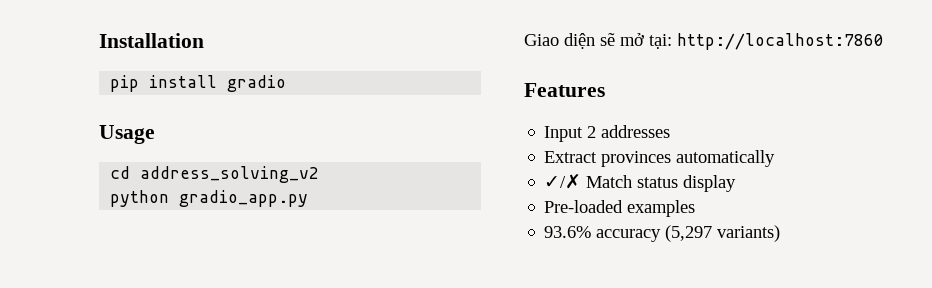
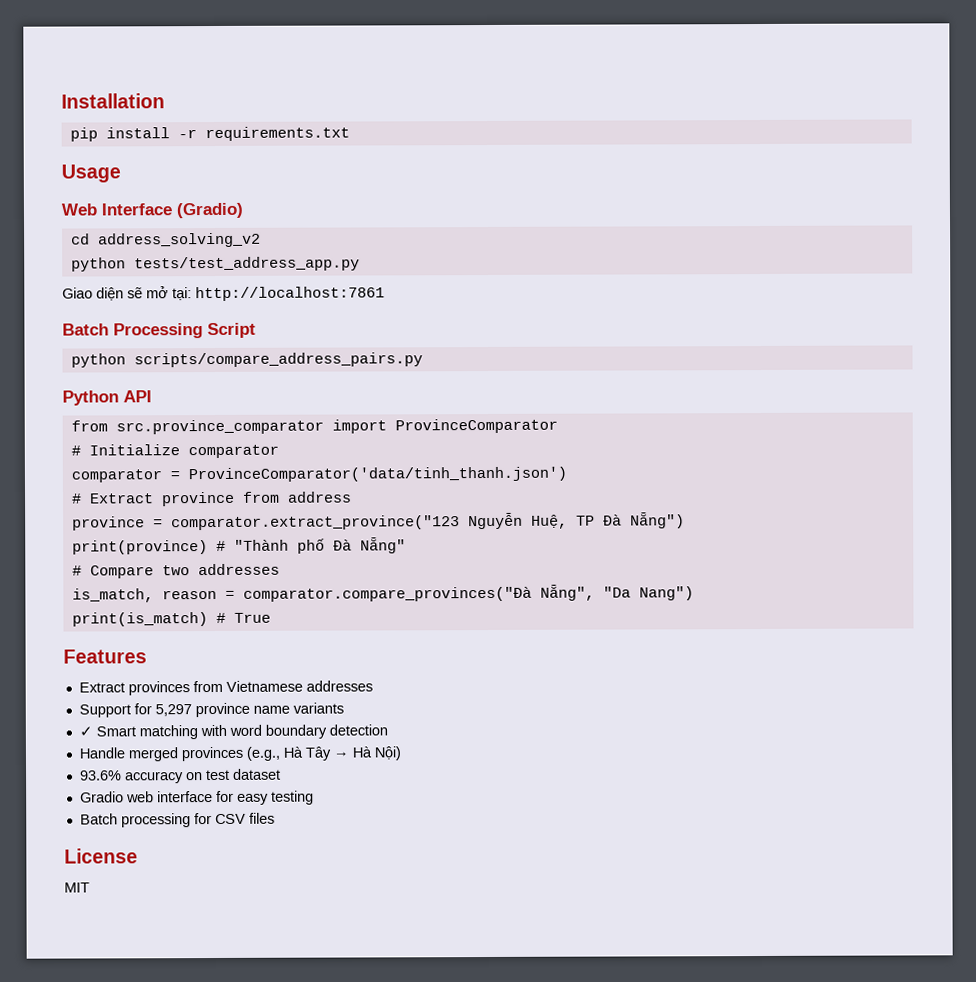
- pip install gradio
+ pip install -r requirements.txt
+ Web Interface (Gradio)
- python gradio_app.py
+ python tests/test_address_app.py
- Giao diện sẽ mở tại: http://localhost:7860
+ Giao diện sẽ mở tại: http://localhost:7861
+ Batch Processing Script
+ python scripts/compare_address_pairs.py
+ Python API
+ from src.province_comparator import ProvinceComparator
+ # Initialize comparator
+ comparator = ProvinceComparator('data/tinh_thanh.json')
+ # Extract province from address
+ province = comparator.extract_province("123 Nguyễn Huệ, TP Đà Nẵng")
+ print(province) # "Thành phố Đà Nẵng"
+ # Compare two addresses
+ is_match, reason = comparator.compare_provinces("Đà Nẵng", "Da Nang")
+ print(is_match) # True
  Features
- Input 2 addresses
- Extract provinces automatically
- ✓/✗ Match status display
- Pre-loaded examples
- 93.6% accuracy (5,297 variants)
+ Extract provinces from Vietnamese addresses
+ Support for 5,297 province name variants
+ ✓ Smart matching with word boundary detection
+ Handle merged provinces (e.g., Hà Tây → Hà Nội)
+ 93.6% accuracy on test dataset
+ Gradio web interface for easy testing
+ Batch processing for CSV files
+ License
+ MIT

